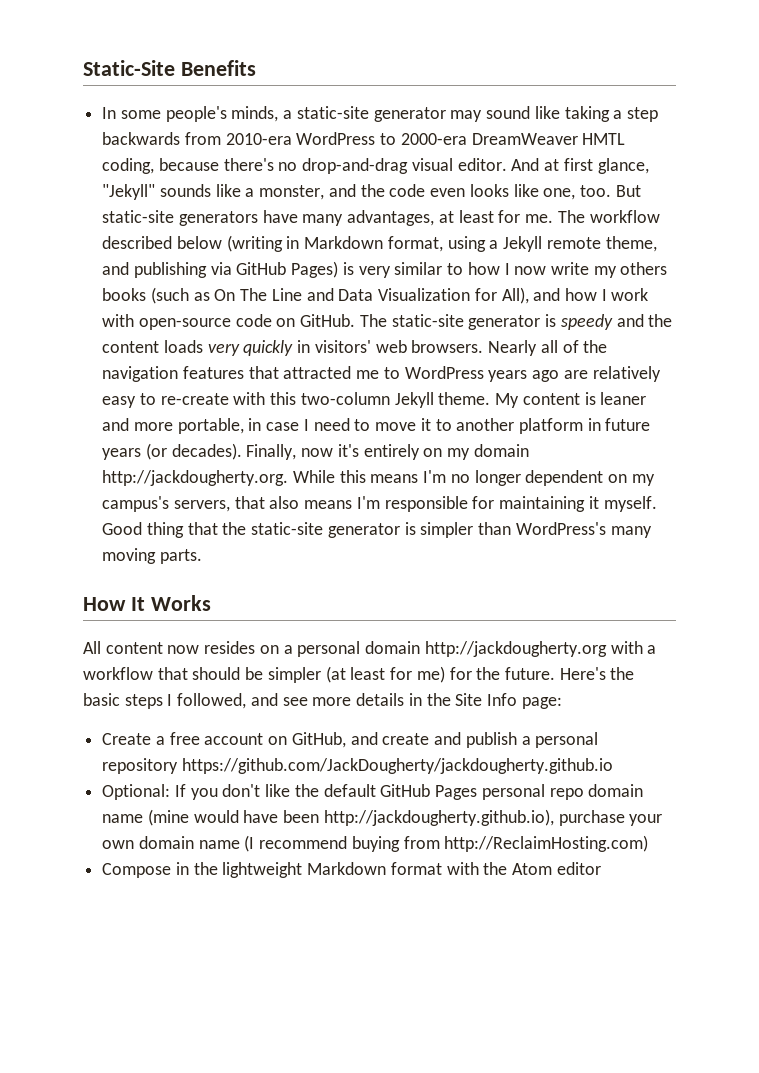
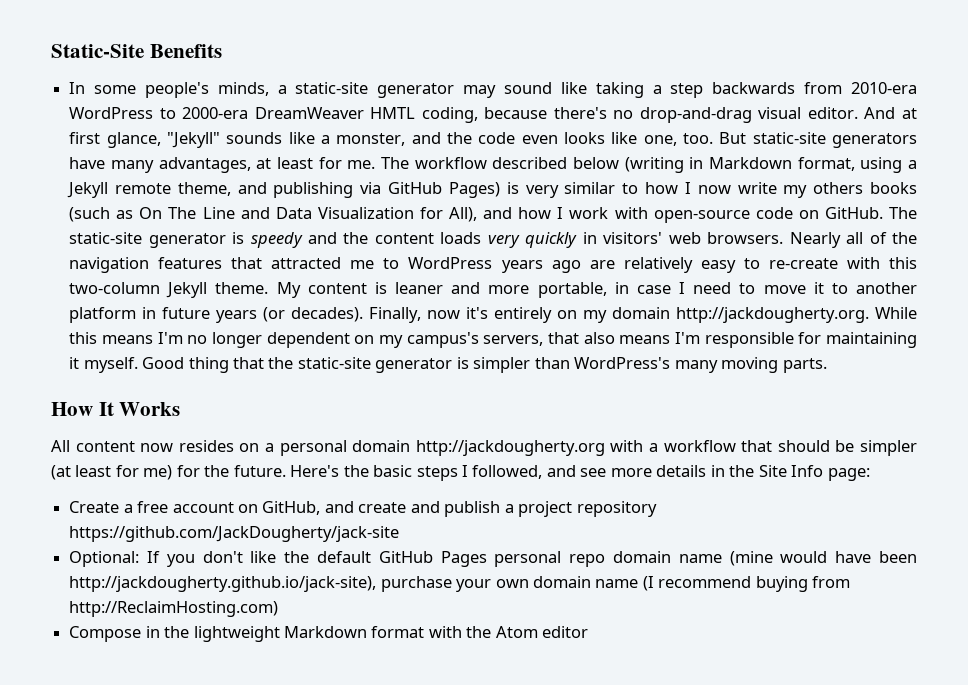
- Create a free account on GitHub, and create and publish a personal repository https://github.com/JackDougherty/jackdougherty.github.io
+ Create a free account on GitHub, and create and publish a project repository https://github.com/JackDougherty/jack-site
- Optional: If you don't like the default GitHub Pages personal repo domain name (mine would have been http://jackdougherty.github.io), purchase your own domain name (I recommend buying from http://ReclaimHosting.com)
+ Optional: If you don't like the default GitHub Pages personal repo domain name (mine would have been http://jackdougherty.github.io/jack-site), purchase your own domain name (I recommend buying from http://ReclaimHosting.com)

